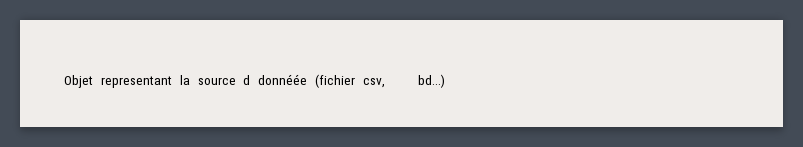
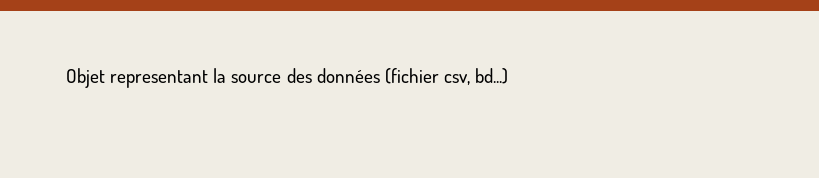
- Objet representant la source d donnéée (fichier csv, bd...)
+ Objet representant la source des données (fichier csv, bd...)

